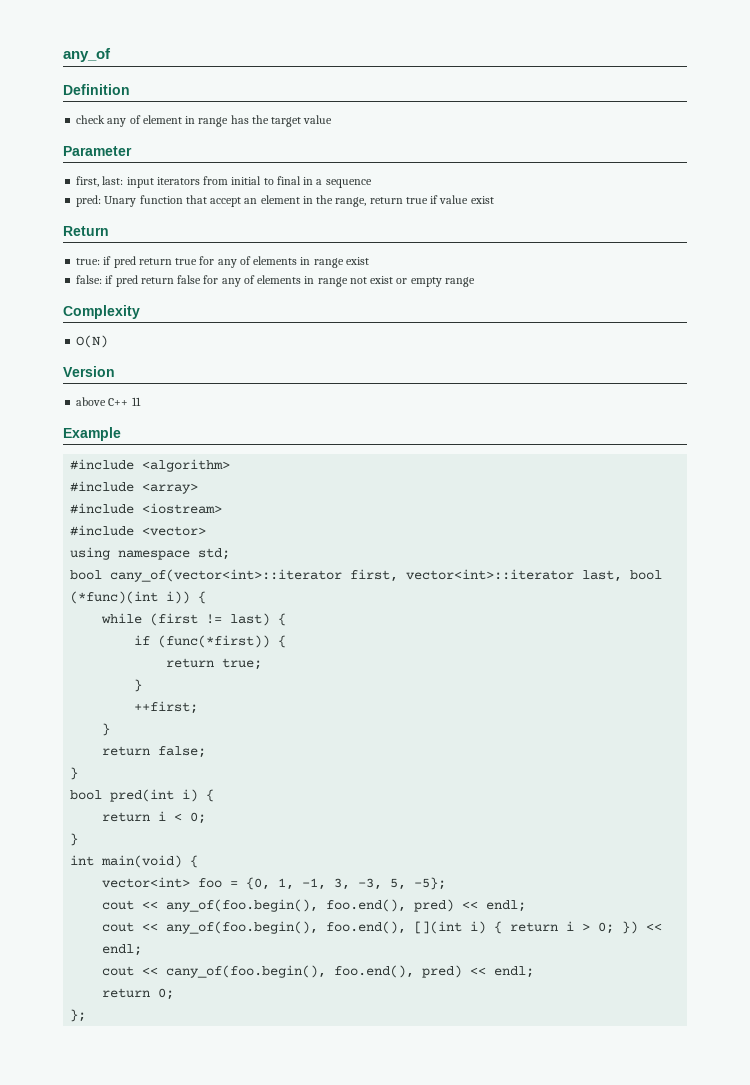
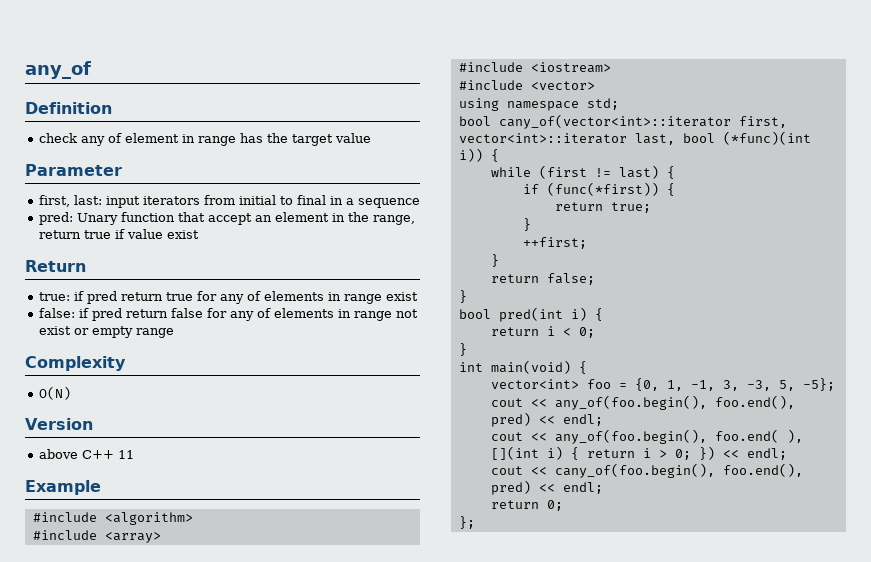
- cout << any_of(foo.begin(), foo.end(), [](int i) { return i > 0; }) << endl;
+ cout << any_of(foo.begin(), foo.end( ), [](int i) { return i > 0; }) << endl;

